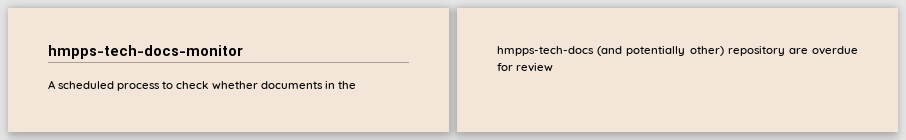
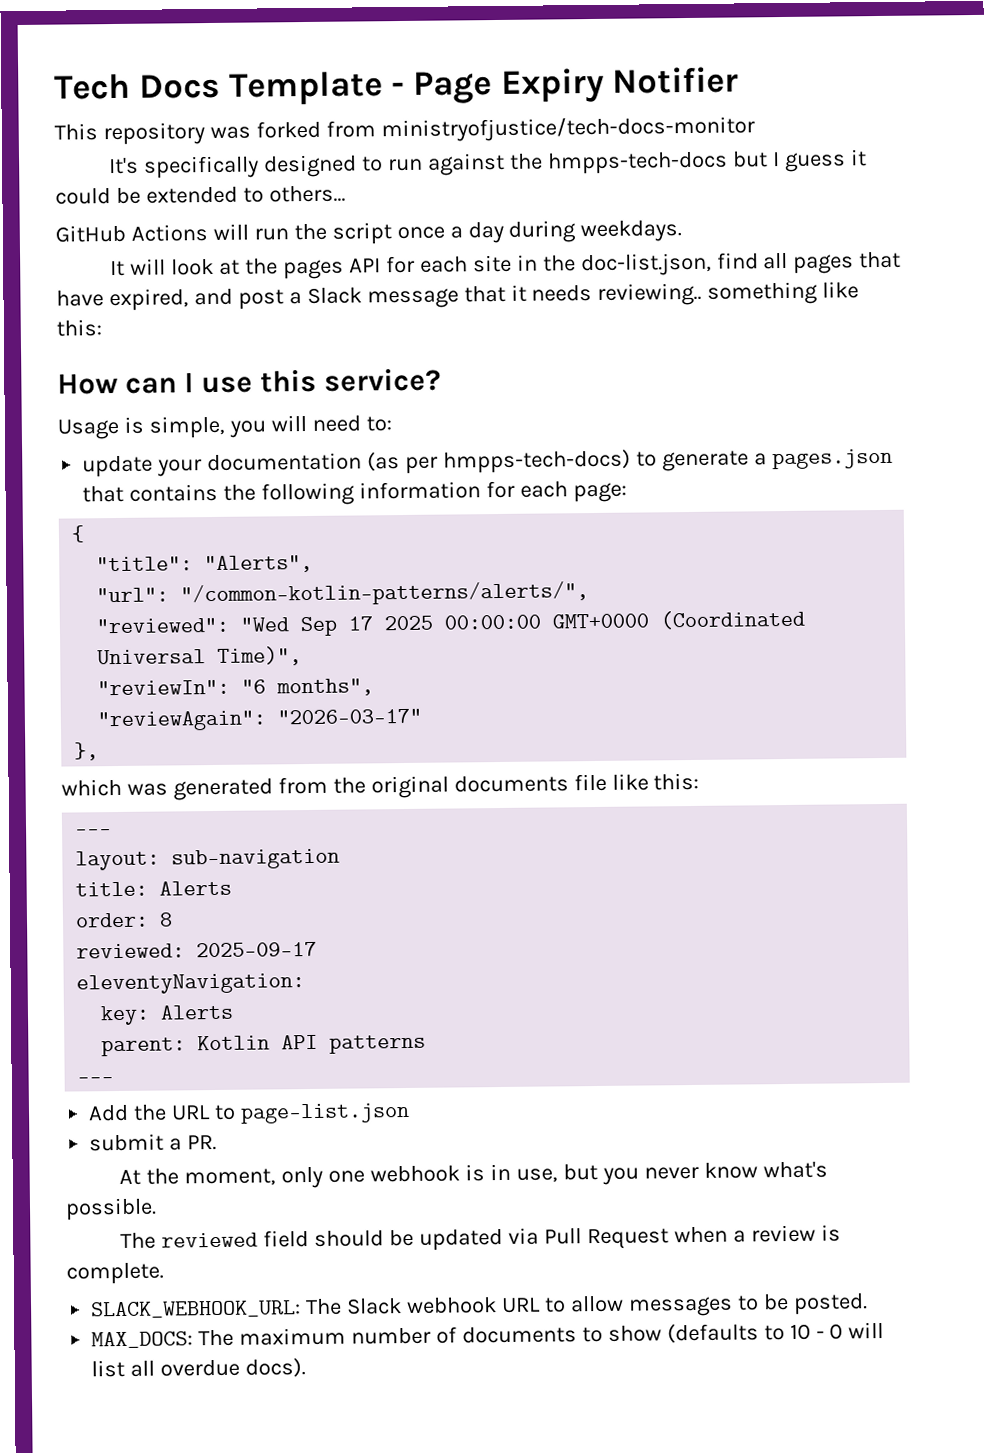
- hmpps-tech-docs-monitor
- A scheduled process to check whether documents in the hmpps-tech-docs (and potentially other) repository are overdue for review
+ Tech Docs Template - Page Expiry Notifier
+ This repository was forked from ministryofjustice/tech-docs-monitor
+ It's specifically designed to run against the hmpps-tech-docs but I guess it could be extended to others...
+ GitHub Actions will run the script once a day during weekdays.
+ It will look at the pages API for each site in the doc-list.json, find all pages that have expired, and post a Slack message that it needs reviewing.. something like this:
+ How can I use this service?
+ Usage is simple, you will need to:
+ update your documentation (as per hmpps-tech-docs) to generate a pages.json that contains the following information for each page:
+ {
+ "title": "Alerts",
+ "url": "/common-kotlin-patterns/alerts/",
+ "reviewed": "Wed Sep 17 2025 00:00:00 GMT+0000 (Coordinated Universal Time)",
+ "reviewIn": "6 months",
+ "reviewAgain": "2026-03-17"
+ },
+ which was generated from the original documents file like this:
+ ---
+ layout: sub-navigation
+ title: Alerts
+ order: 8
+ reviewed: 2025-09-17
+ eleventyNavigation:
+ key: Alerts
+ parent: Kotlin API patterns
+ ---
+ Add the URL to page-list.json
+ submit a PR.
+ At the moment, only one webhook is in use, but you never know what's possible.
+ The reviewed field should be updated via Pull Request when a review is complete.
+ SLACK_WEBHOOK_URL: The Slack webhook URL to allow messages to be posted.
+ MAX_DOCS: The maximum number of documents to show (defaults to 10 - 0 will list all overdue docs).

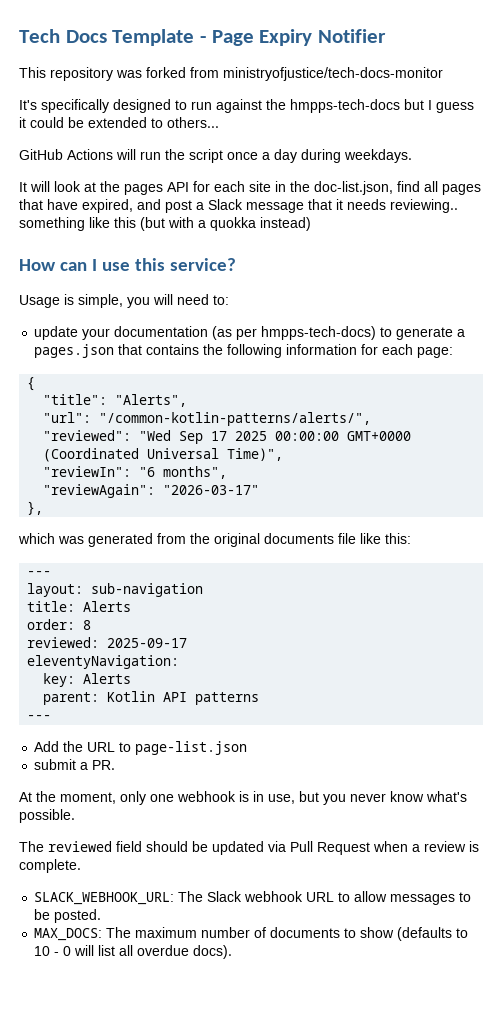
- It will look at the pages API for each site in the doc-list.json, find all pages that have expired, and post a Slack message that it needs reviewing.. something like this:
+ It will look at the pages API for each site in the doc-list.json, find all pages that have expired, and post a Slack message that it needs reviewing.. something like this (but with a quokka instead)

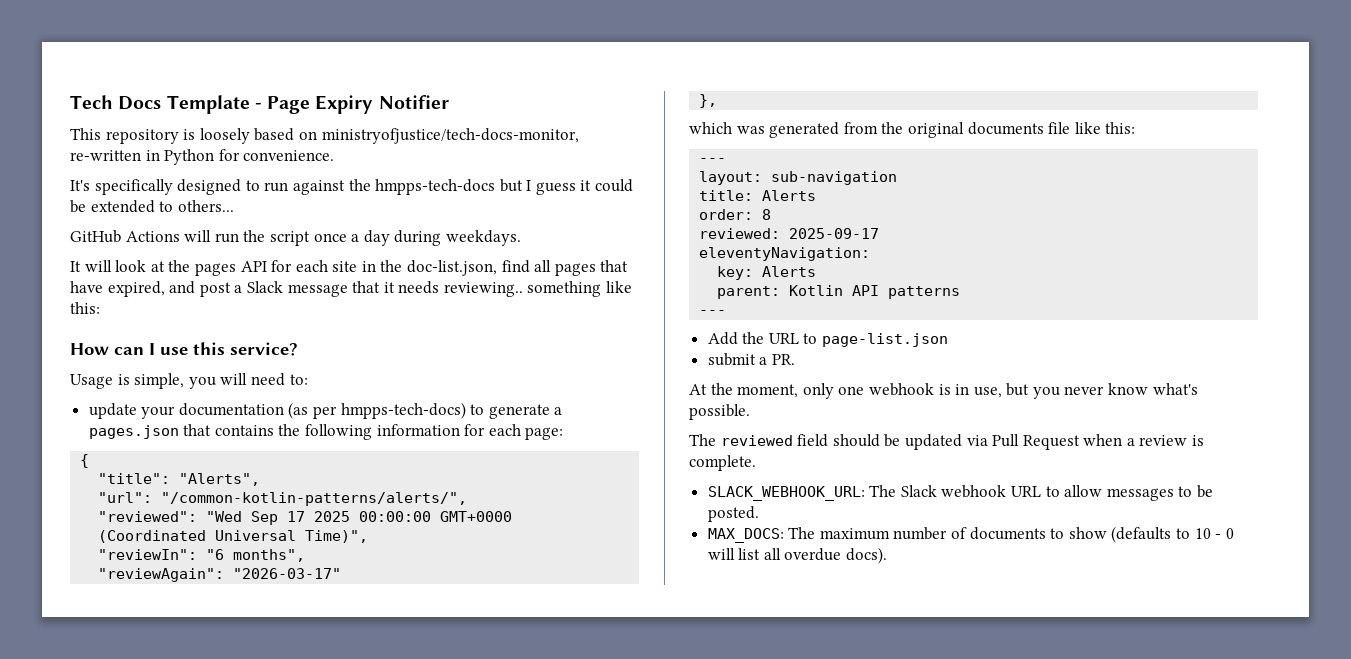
- This repository was forked from ministryofjustice/tech-docs-monitor
+ This repository is loosely based on ministryofjustice/tech-docs-monitor, re-written in Python for convenience.
- It will look at the pages API for each site in the doc-list.json, find all pages that have expired, and post a Slack message that it needs reviewing.. something like this (but with a quokka instead)
+ It will look at the pages API for each site in the doc-list.json, find all pages that have expired, and post a Slack message that it needs reviewing.. something like this:

